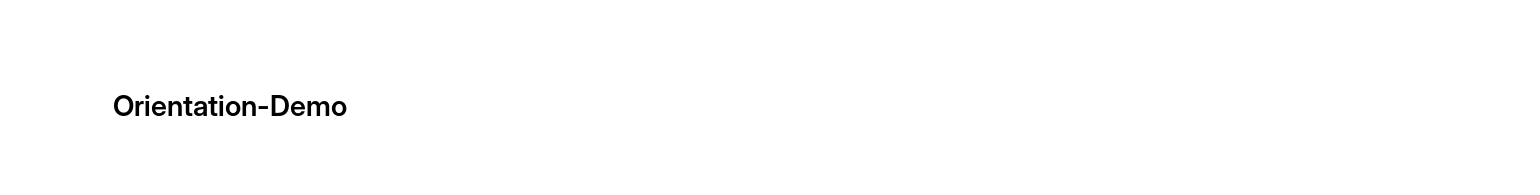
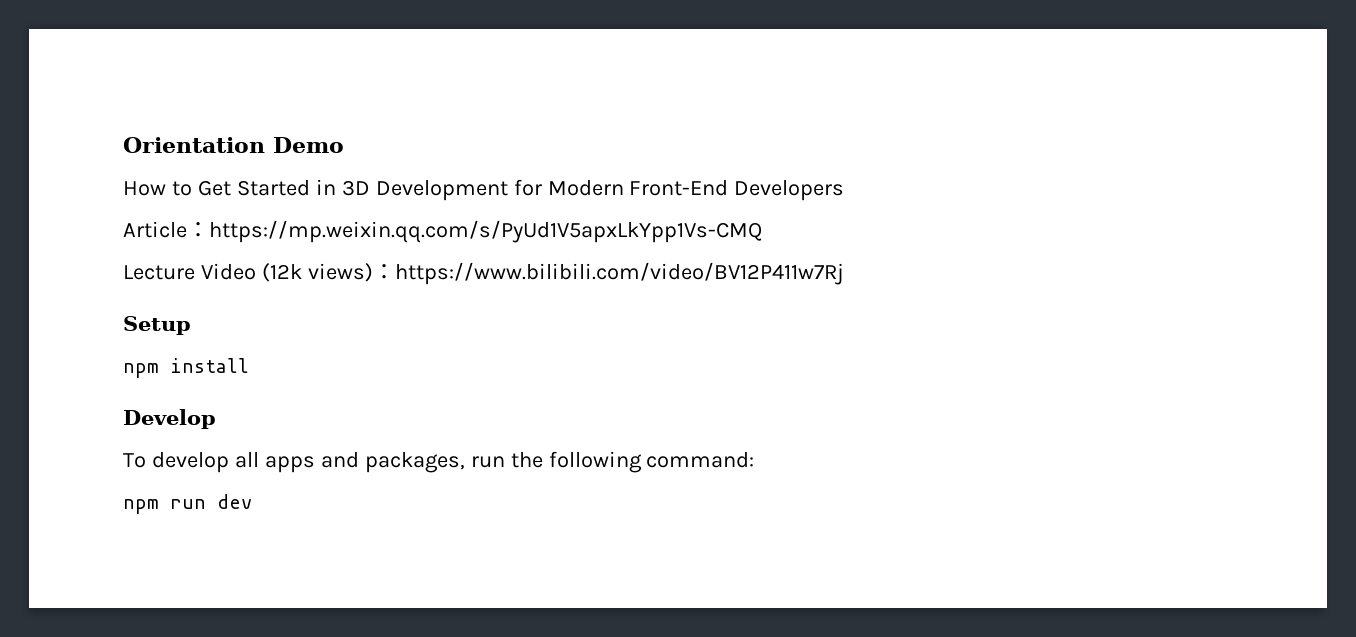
- Orientation-Demo
+ Orientation Demo
+ How to Get Started in 3D Development for Modern Front-End Developers
+ Article：https://mp.weixin.qq.com/s/PyUd1V5apxLkYpp1Vs-CMQ
+ Lecture Video (12k views)：https://www.bilibili.com/video/BV12P411w7Rj
+ Setup
+ npm install
+ Develop
+ To develop all apps and packages, run the following command:
+ npm run dev

